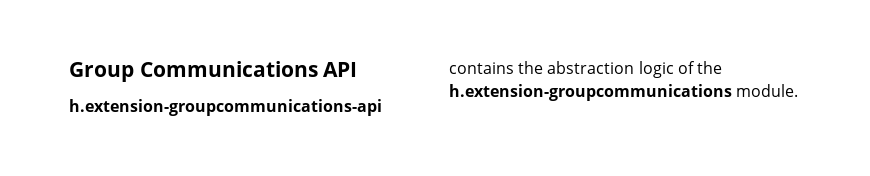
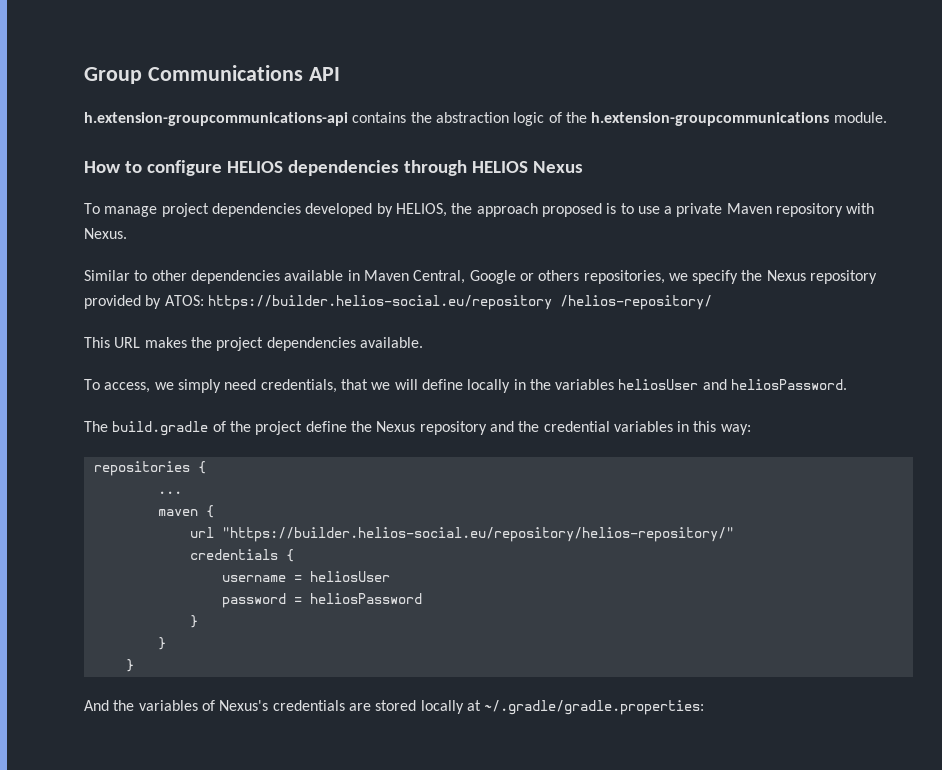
+ How to configure HELIOS dependencies through HELIOS Nexus
+ To manage project dependencies developed by HELIOS, the approach proposed is to use a private Maven repository with Nexus.
+ Similar to other dependencies available in Maven Central, Google or others repositories, we specify the Nexus repository provided by ATOS: https://builder.helios-social.eu/repository /helios-repository/
+ This URL makes the project dependencies available.
+ To access, we simply need credentials, that we will define locally in the variables heliosUser and heliosPassword.
+ The build.gradle of the project define the Nexus repository and the credential variables in this way:
+ repositories {
+ ...
+ maven {
+ url "https://builder.helios-social.eu/repository/helios-repository/"
+ credentials {
+ username = heliosUser
+ password = heliosPassword
+ }
+ }
+ }
+ And the variables of Nexus's credentials are stored locally at ~/.gradle/gradle.properties:

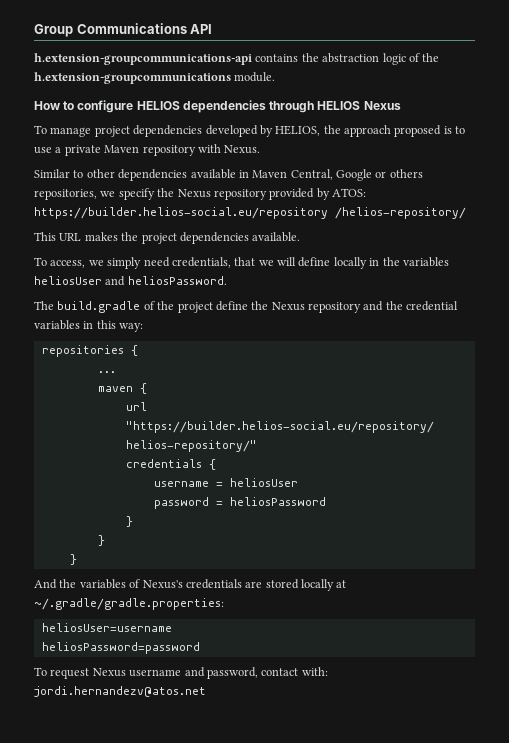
+ heliosUser=username
+ heliosPassword=password
+ To request Nexus username and password, contact with: jordi.hernandezv@atos.net

